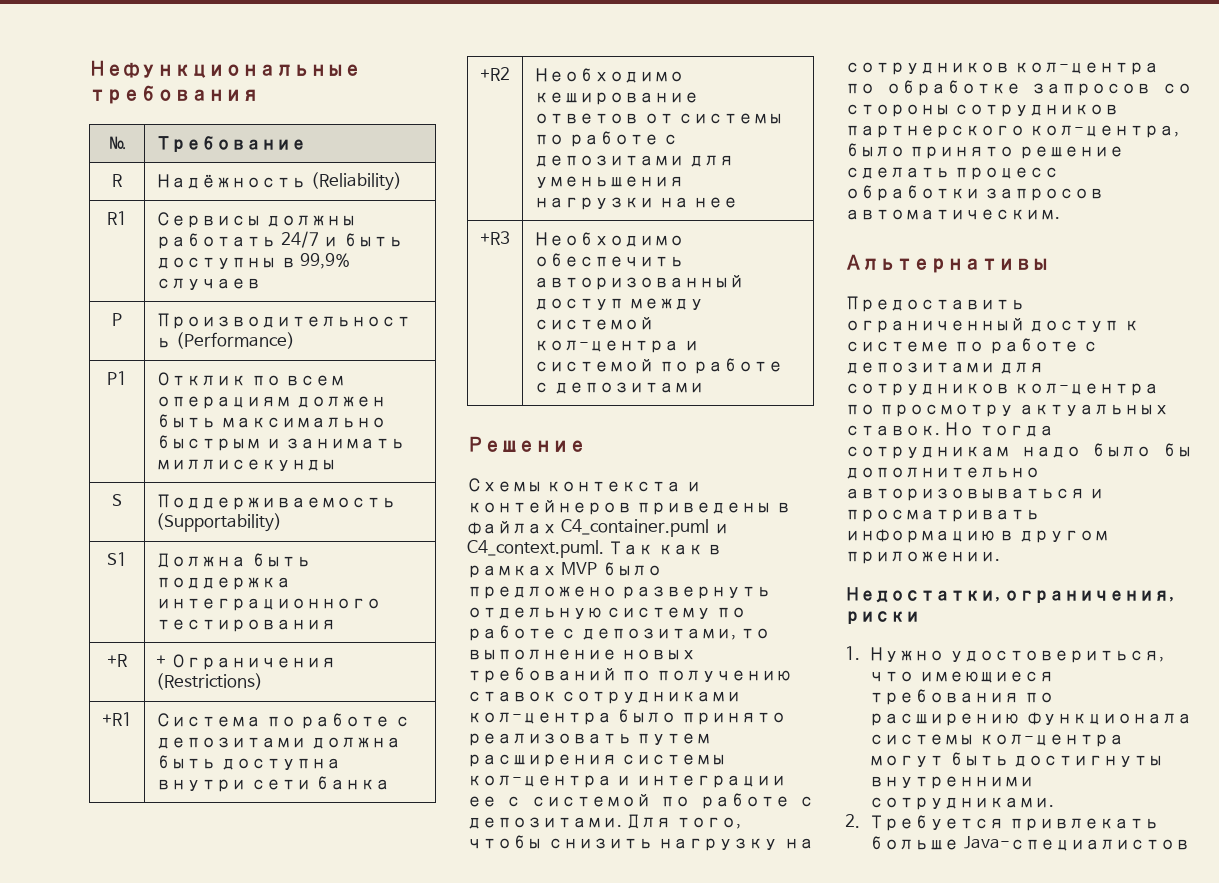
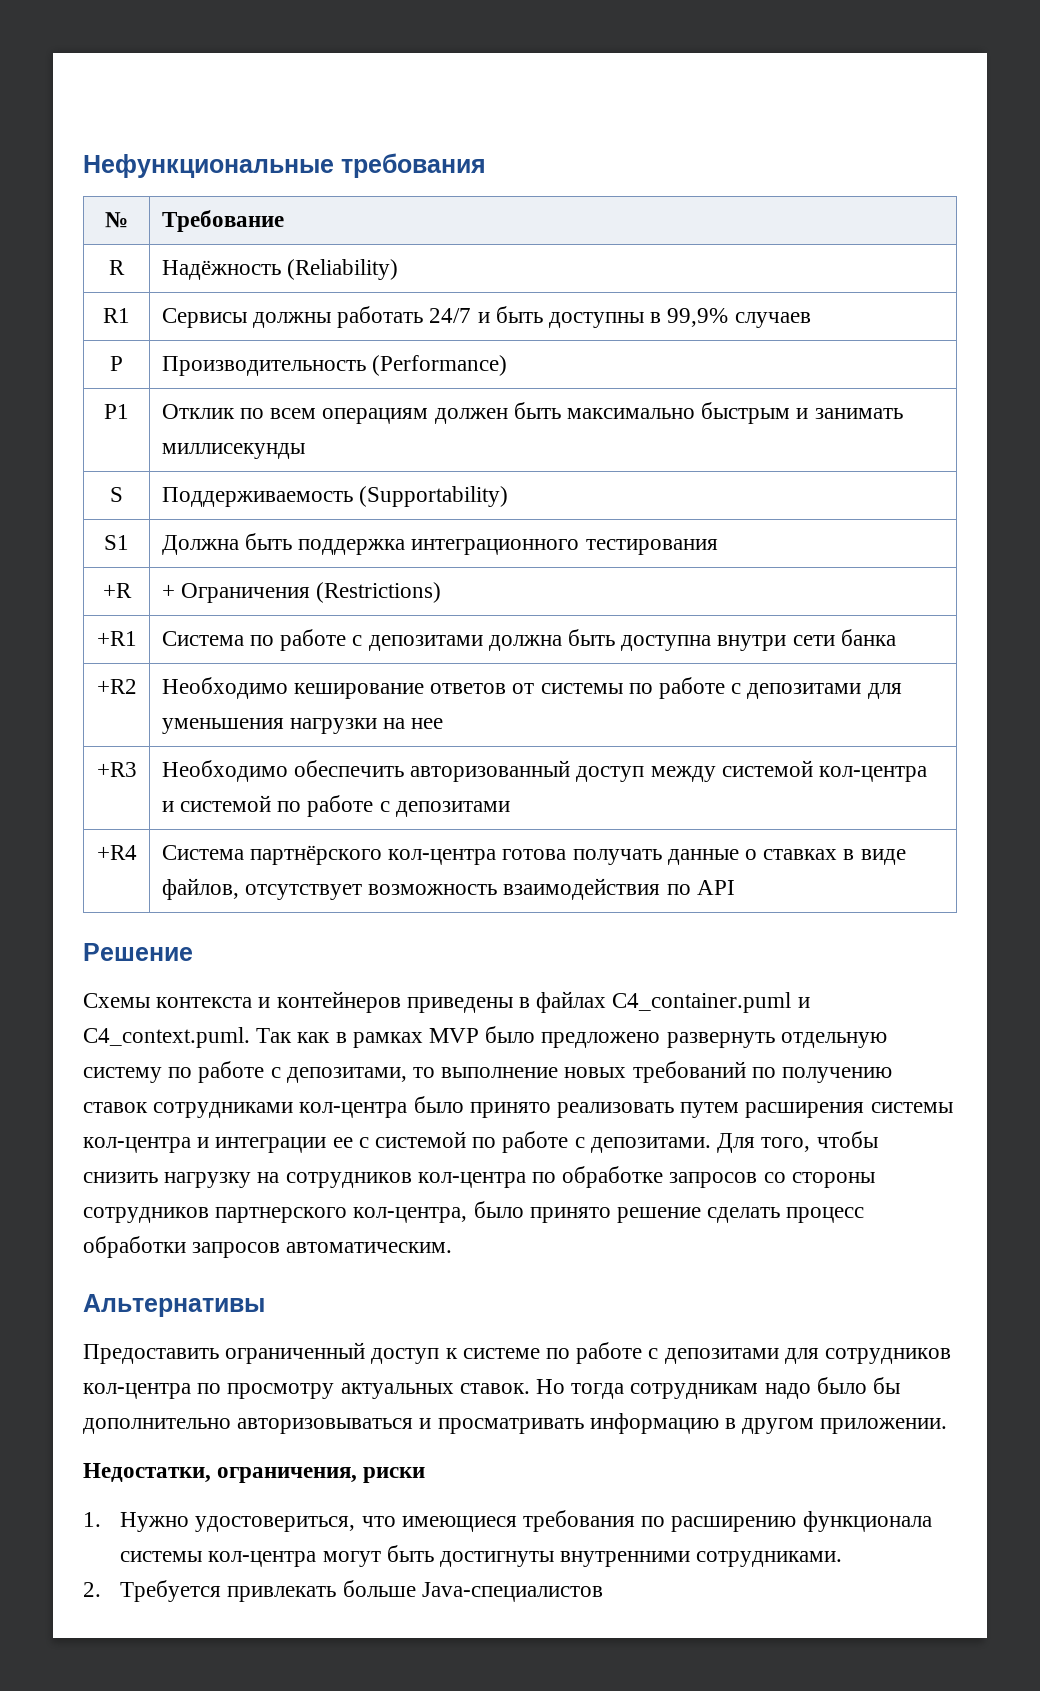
+ +R4 | Система партнёрского кол-центра готова получать данные о ставках в виде файлов, отсутствует возможность взаимодействия по API

